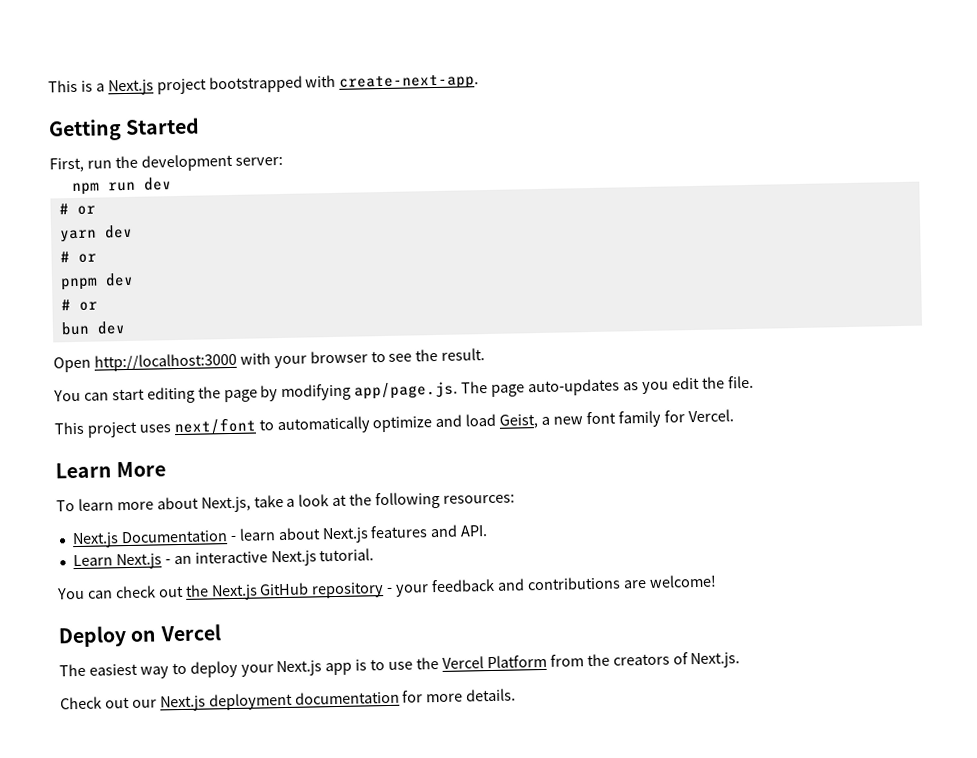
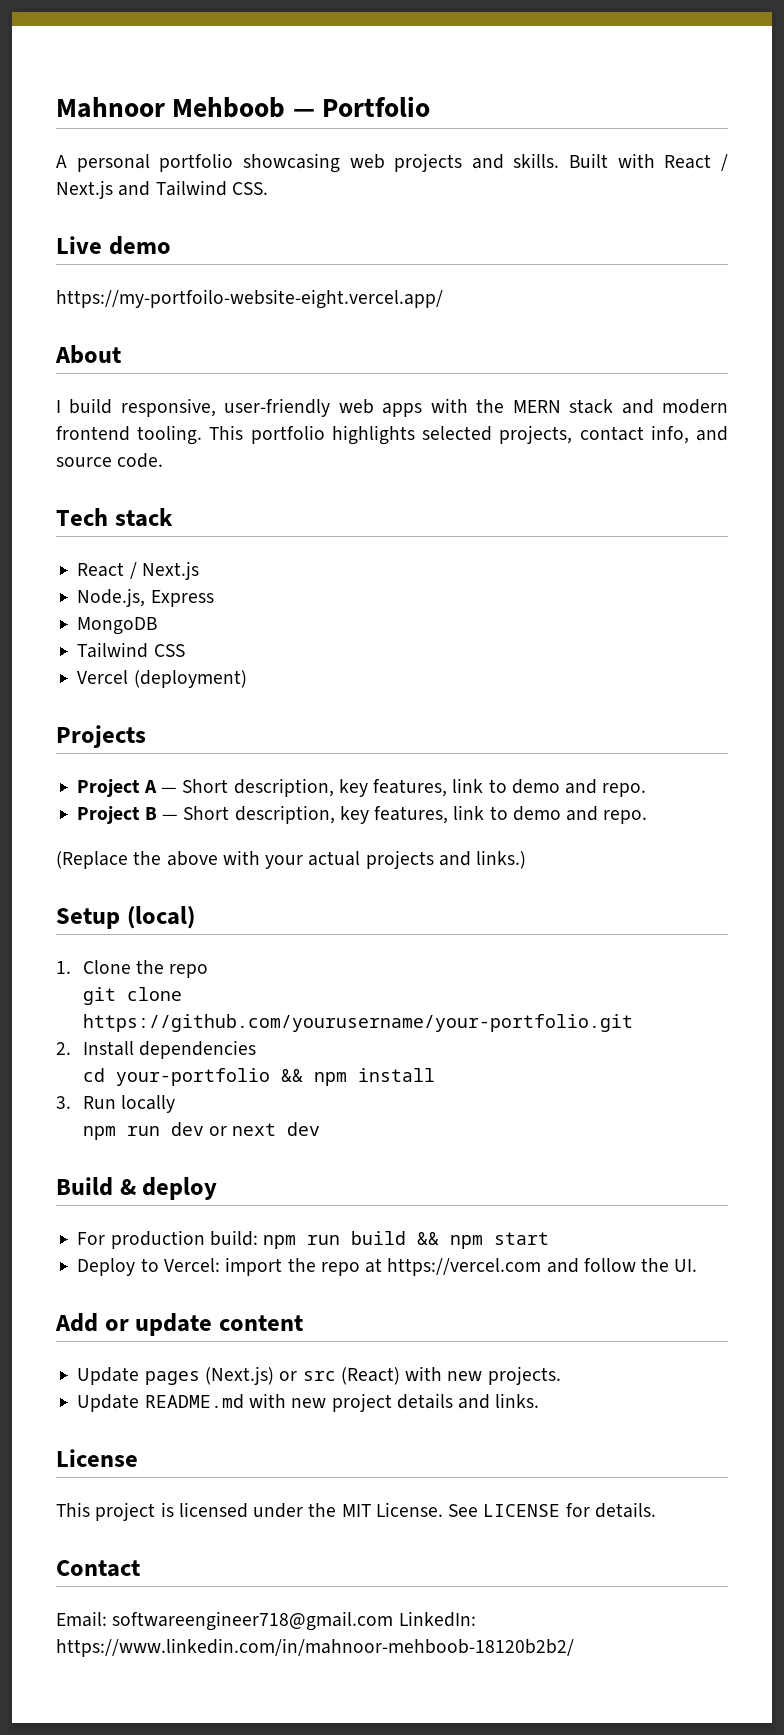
- This is a Next.js project bootstrapped with create-next-app.
- Getting Started
- First, run the development server:
+ Mahnoor Mehboob — Portfolio
+ A personal portfolio showcasing web projects and skills. Built with React / Next.js and Tailwind CSS.
+ Live demo
+ https://my-portfoilo-website-eight.vercel.app/
+ About
+ I build responsive, user-friendly web apps with the MERN stack and modern frontend tooling. This portfolio highlights selected projects, contact info, and source code.
+ Tech stack
+ React / Next.js
+ Node.js, Express
+ MongoDB
+ Tailwind CSS
+ Vercel (deployment)
+ Projects
+ Project A — Short description, key features, link to demo and repo.
+ Project B — Short description, key features, link to demo and repo.
+ (Replace the above with your actual projects and links.)
+ Setup (local)
+ 1. Clone the repo
+ git clone https://github.com/yourusername/your-portfolio.git
+ 2. Install dependencies
+ cd your-portfolio && npm install
+ 3. Run locally
- npm run dev
- # or
- yarn dev
- # or
- pnpm dev
- # or
- bun dev
- Open http://localhost:3000 with your browser to see the result.
- You can start editing the page by modifying app/page.js. The page auto-updates as you edit the file.
- This project uses next/font to automatically optimize and load Geist, a new font family for Vercel.
- Learn More
- To learn more about Next.js, take a look at the following resources:
- Next.js Documentation - learn about Next.js features and API.
- Learn Next.js - an interactive Next.js tutorial.
- You can check out the Next.js GitHub repository - your feedback and contributions are welcome!
- Deploy on Vercel
- The easiest way to deploy your Next.js app is to use the Vercel Platform from the creators of Next.js.
- Check out our Next.js deployment documentation for more details.
+ npm run dev or next dev
+ Build & deploy
+ For production build: npm run build && npm start
+ Deploy to Vercel: import the repo at https://vercel.com and follow the UI.
+ Add or update content
+ Update pages (Next.js) or src (React) with new projects.
+ Update README.md with new project details and links.
+ License
+ This project is licensed under the MIT License. See LICENSE for details.
+ Contact
+ Email: softwareengineer718@gmail.com LinkedIn: https://www.linkedin.com/in/mahnoor-mehboob-18120b2b2/

